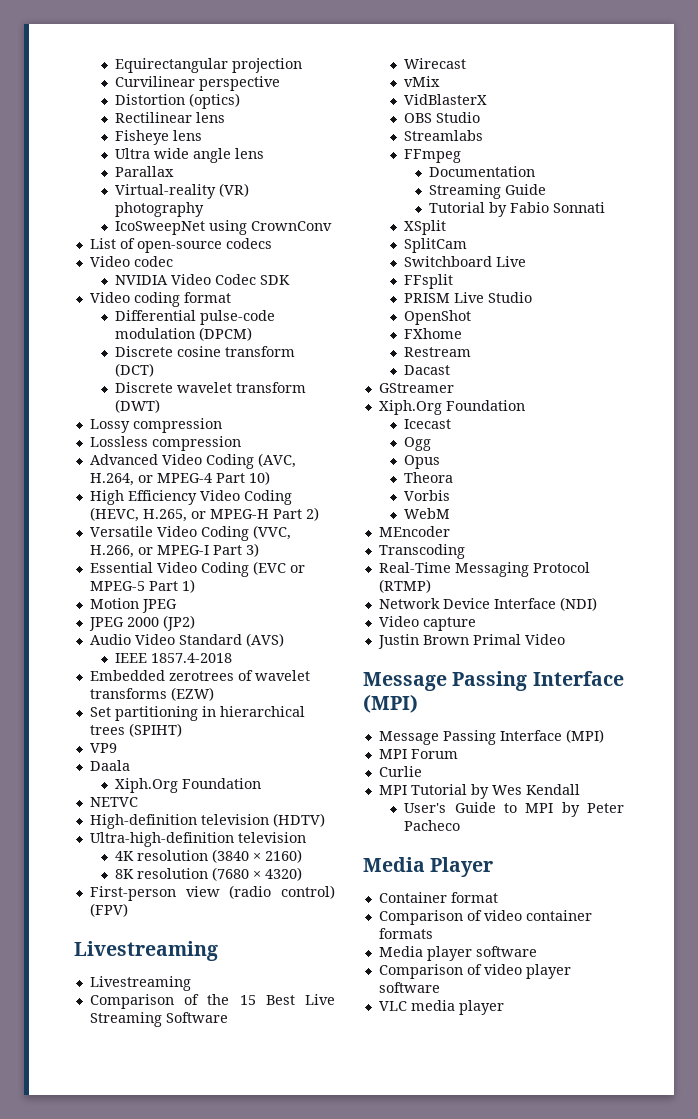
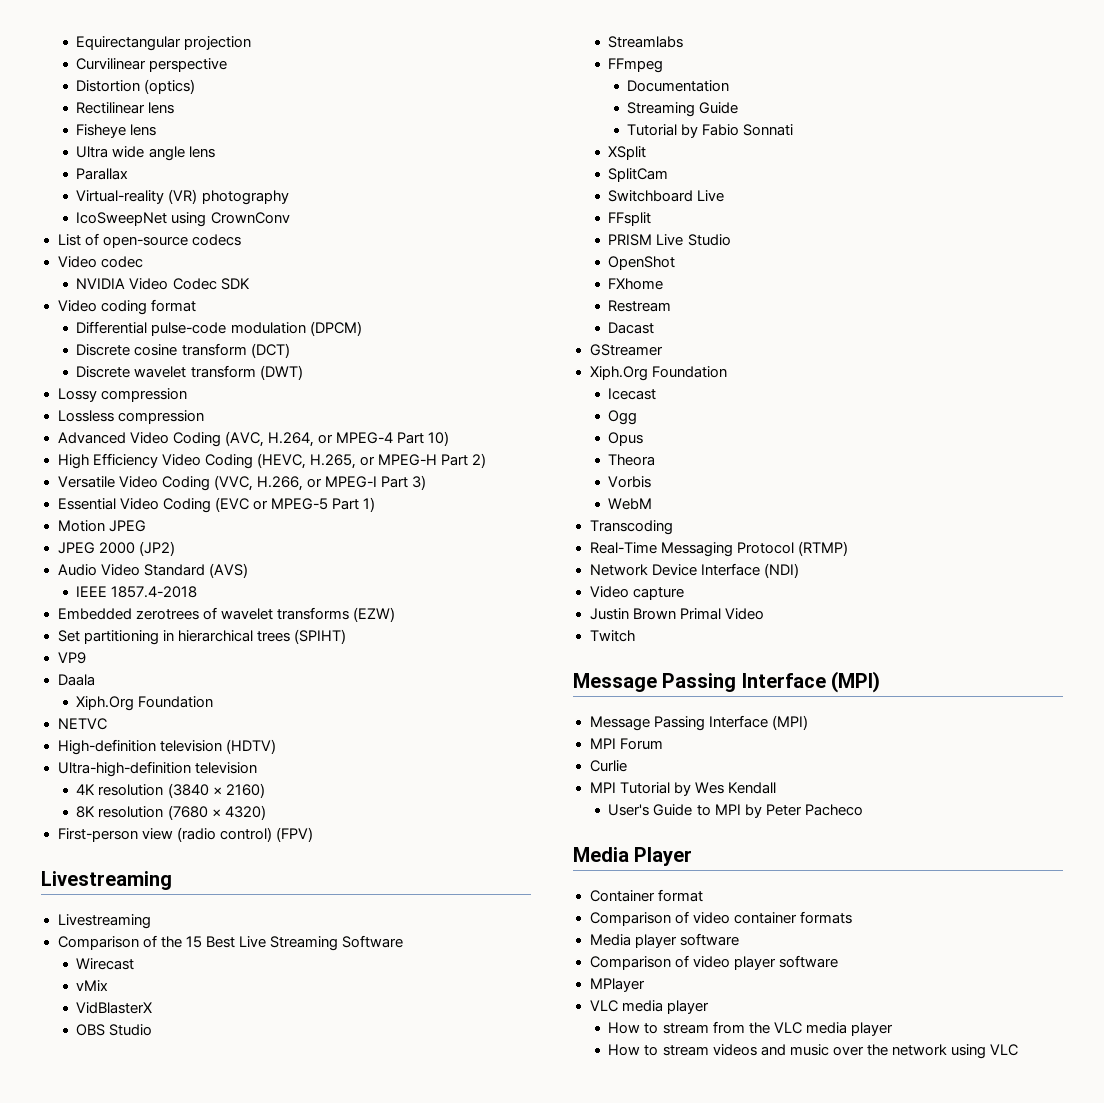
- MEncoder
+ Twitch
+ MPlayer
  VLC media player
+ How to stream from the VLC media player
+ How to stream videos and music over the network using VLC

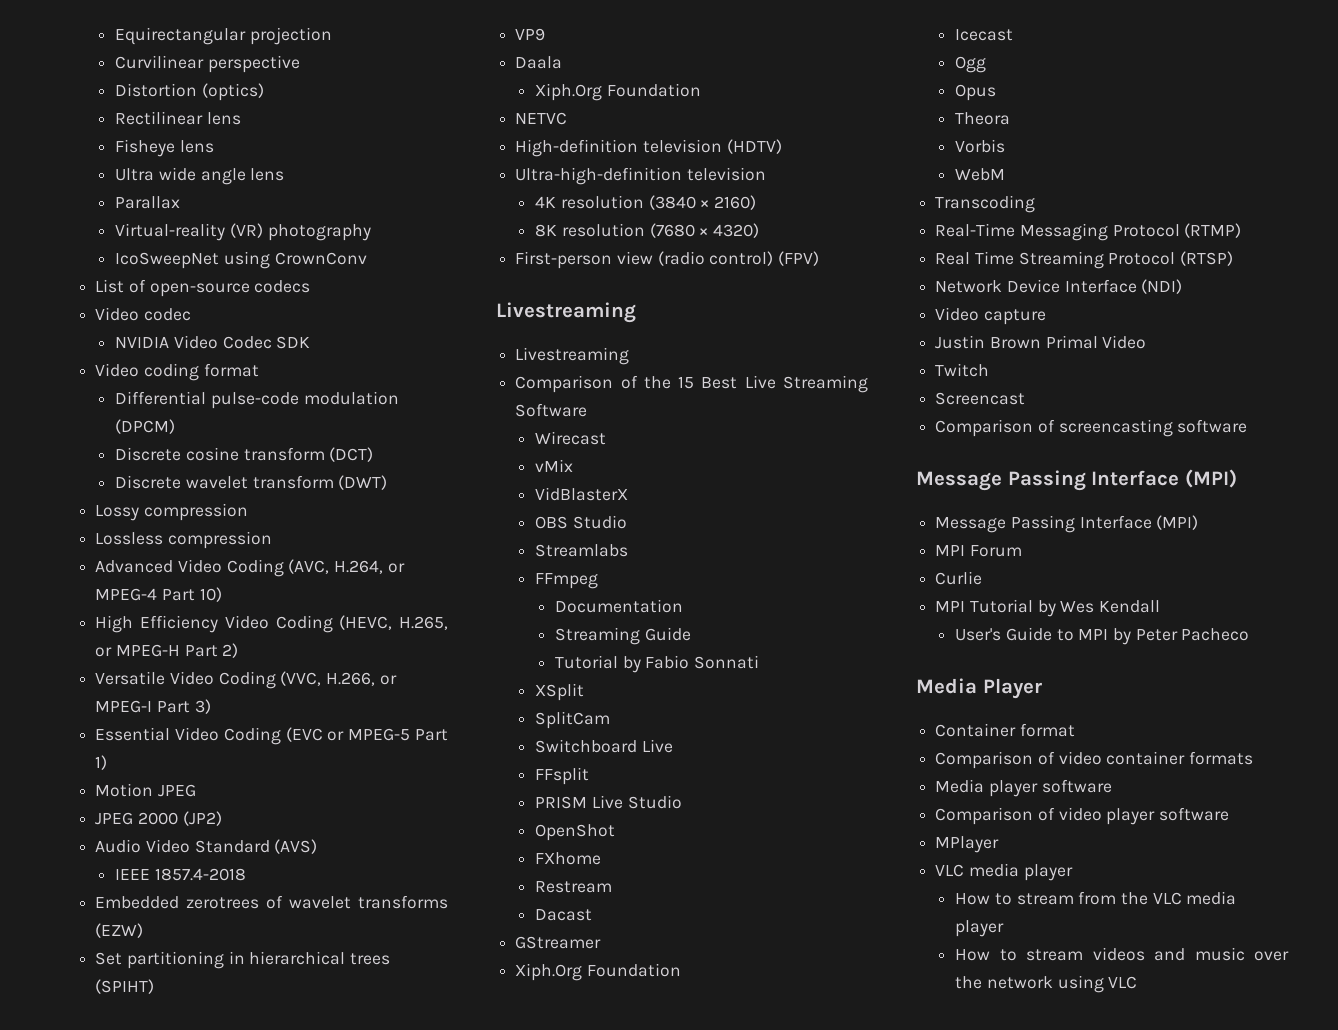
+ Real Time Streaming Protocol (RTSP)
+ Screencast
+ Comparison of screencasting software

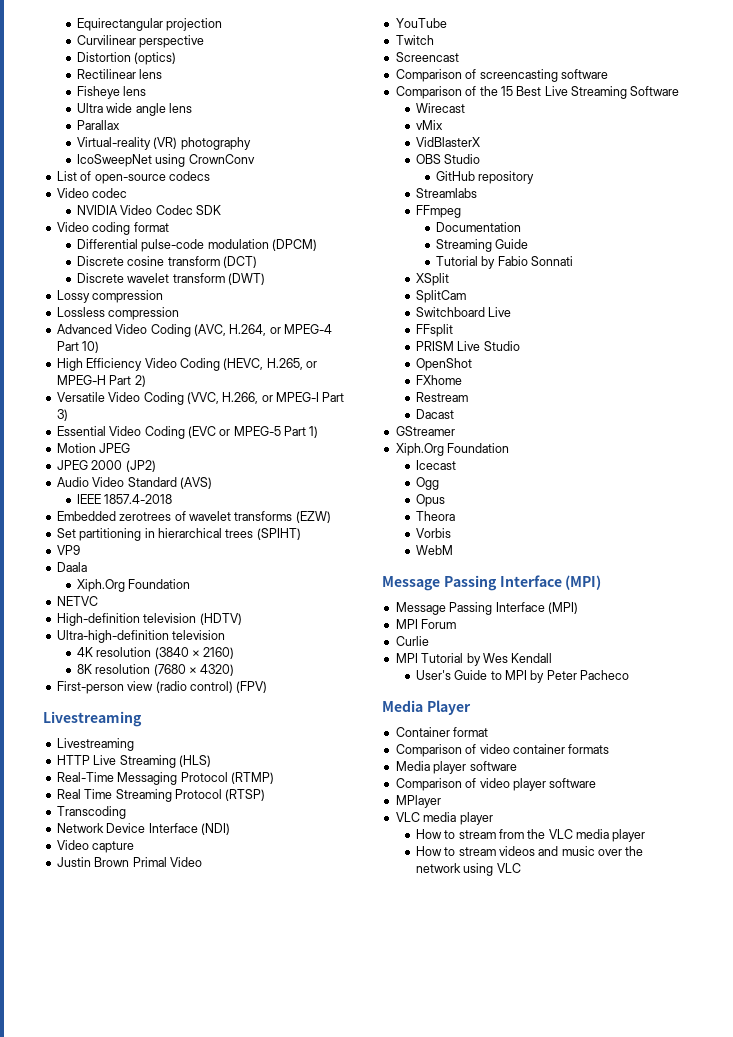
+ HTTP Live Streaming (HLS)
+ Real-Time Messaging Protocol (RTMP)
+ Real Time Streaming Protocol (RTSP)
+ Transcoding
+ Network Device Interface (NDI)
+ Video capture
+ Justin Brown Primal Video
+ YouTube
+ Twitch
+ Screencast
+ Comparison of screencasting software
+ GitHub repository
- Transcoding
- Real-Time Messaging Protocol (RTMP)
- Real Time Streaming Protocol (RTSP)
- Network Device Interface (NDI)
- Video capture
- Justin Brown Primal Video
- Twitch
- Screencast
- Comparison of screencasting software

